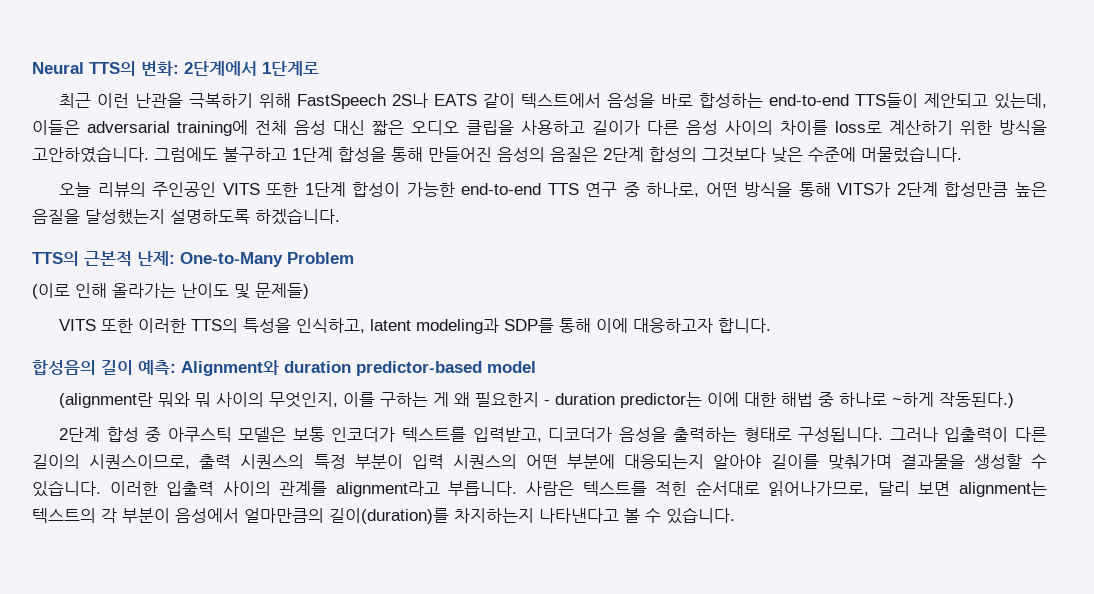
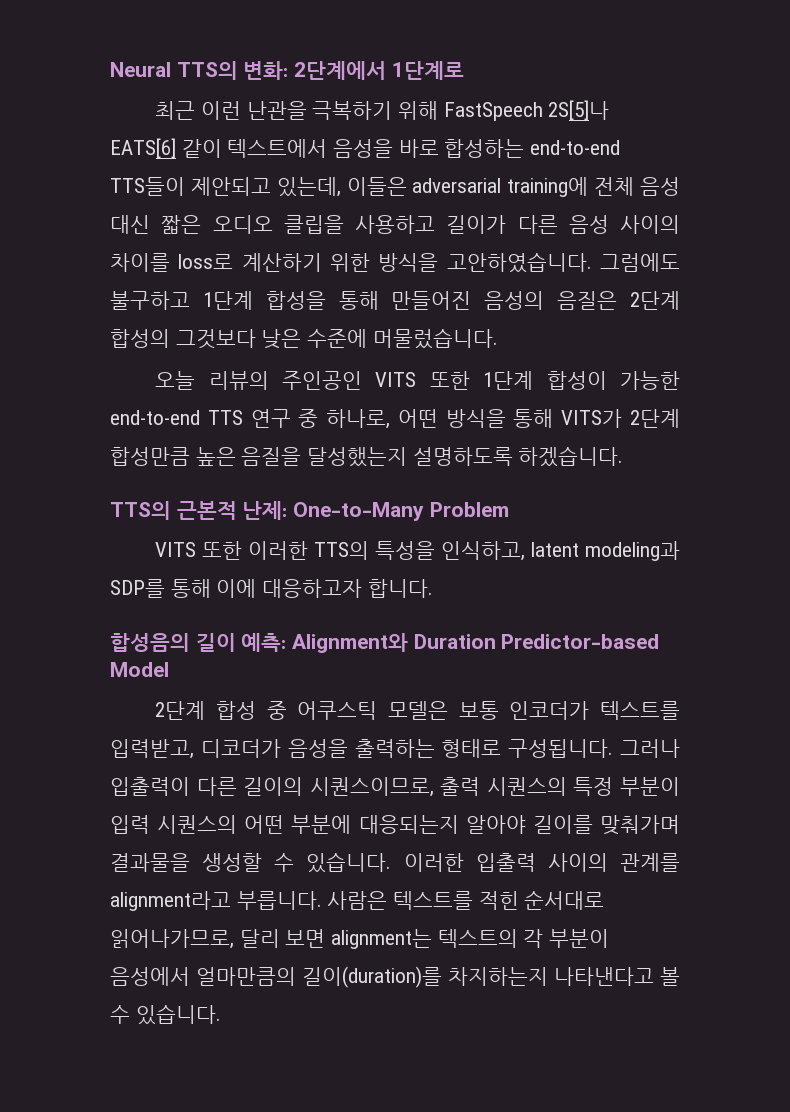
- 최근 이런 난관을 극복하기 위해 FastSpeech 2S나 EATS 같이 텍스트에서 음성을 바로 합성하는 end-to-end TTS들이 제안되고 있는데, 이들은 adversarial training에 전체 음성 대신 짧은 오디오 클립을 사용하고 길이가 다른 음성 사이의 차이를 loss로 계산하기 위한 방식을 고안하였습니다.
+ 최근 이런 난관을 극복하기 위해 FastSpeech 2S[5]나 EATS[6] 같이 텍스트에서 음성을 바로 합성하는 end-to-end TTS들이 제안되고 있는데, 이들은 adversarial training에 전체 음성 대신 짧은 오디오 클립을 사용하고 길이가 다른 음성 사이의 차이를 loss로 계산하기 위한 방식을 고안하였습니다.
- (이로 인해 올라가는 난이도 및 문제들)
- 합성음의 길이 예측: Alignment와 duration predictor-based model
- (alignment란 뭐와 뭐 사이의 무엇인지, 이를 구하는 게 왜 필요한지 - duration predictor는 이에 대한 해법 중 하나로 ~하게 작동된다.)
+ 합성음의 길이 예측: Alignment와 Duration Predictor-based Model
- 2단계 합성 중 아쿠스틱 모델은 보통 인코더가 텍스트를 입력받고, 디코더가 음성을 출력하는 형태로 구성됩니다.
+ 2단계 합성 중 어쿠스틱 모델은 보통 인코더가 텍스트를 입력받고, 디코더가 음성을 출력하는 형태로 구성됩니다.

